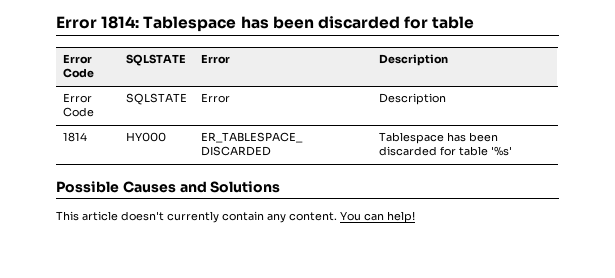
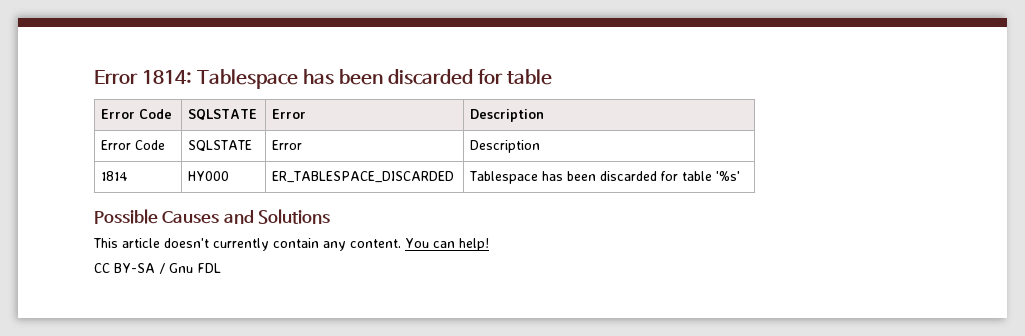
+ CC BY-SA / Gnu FDL

